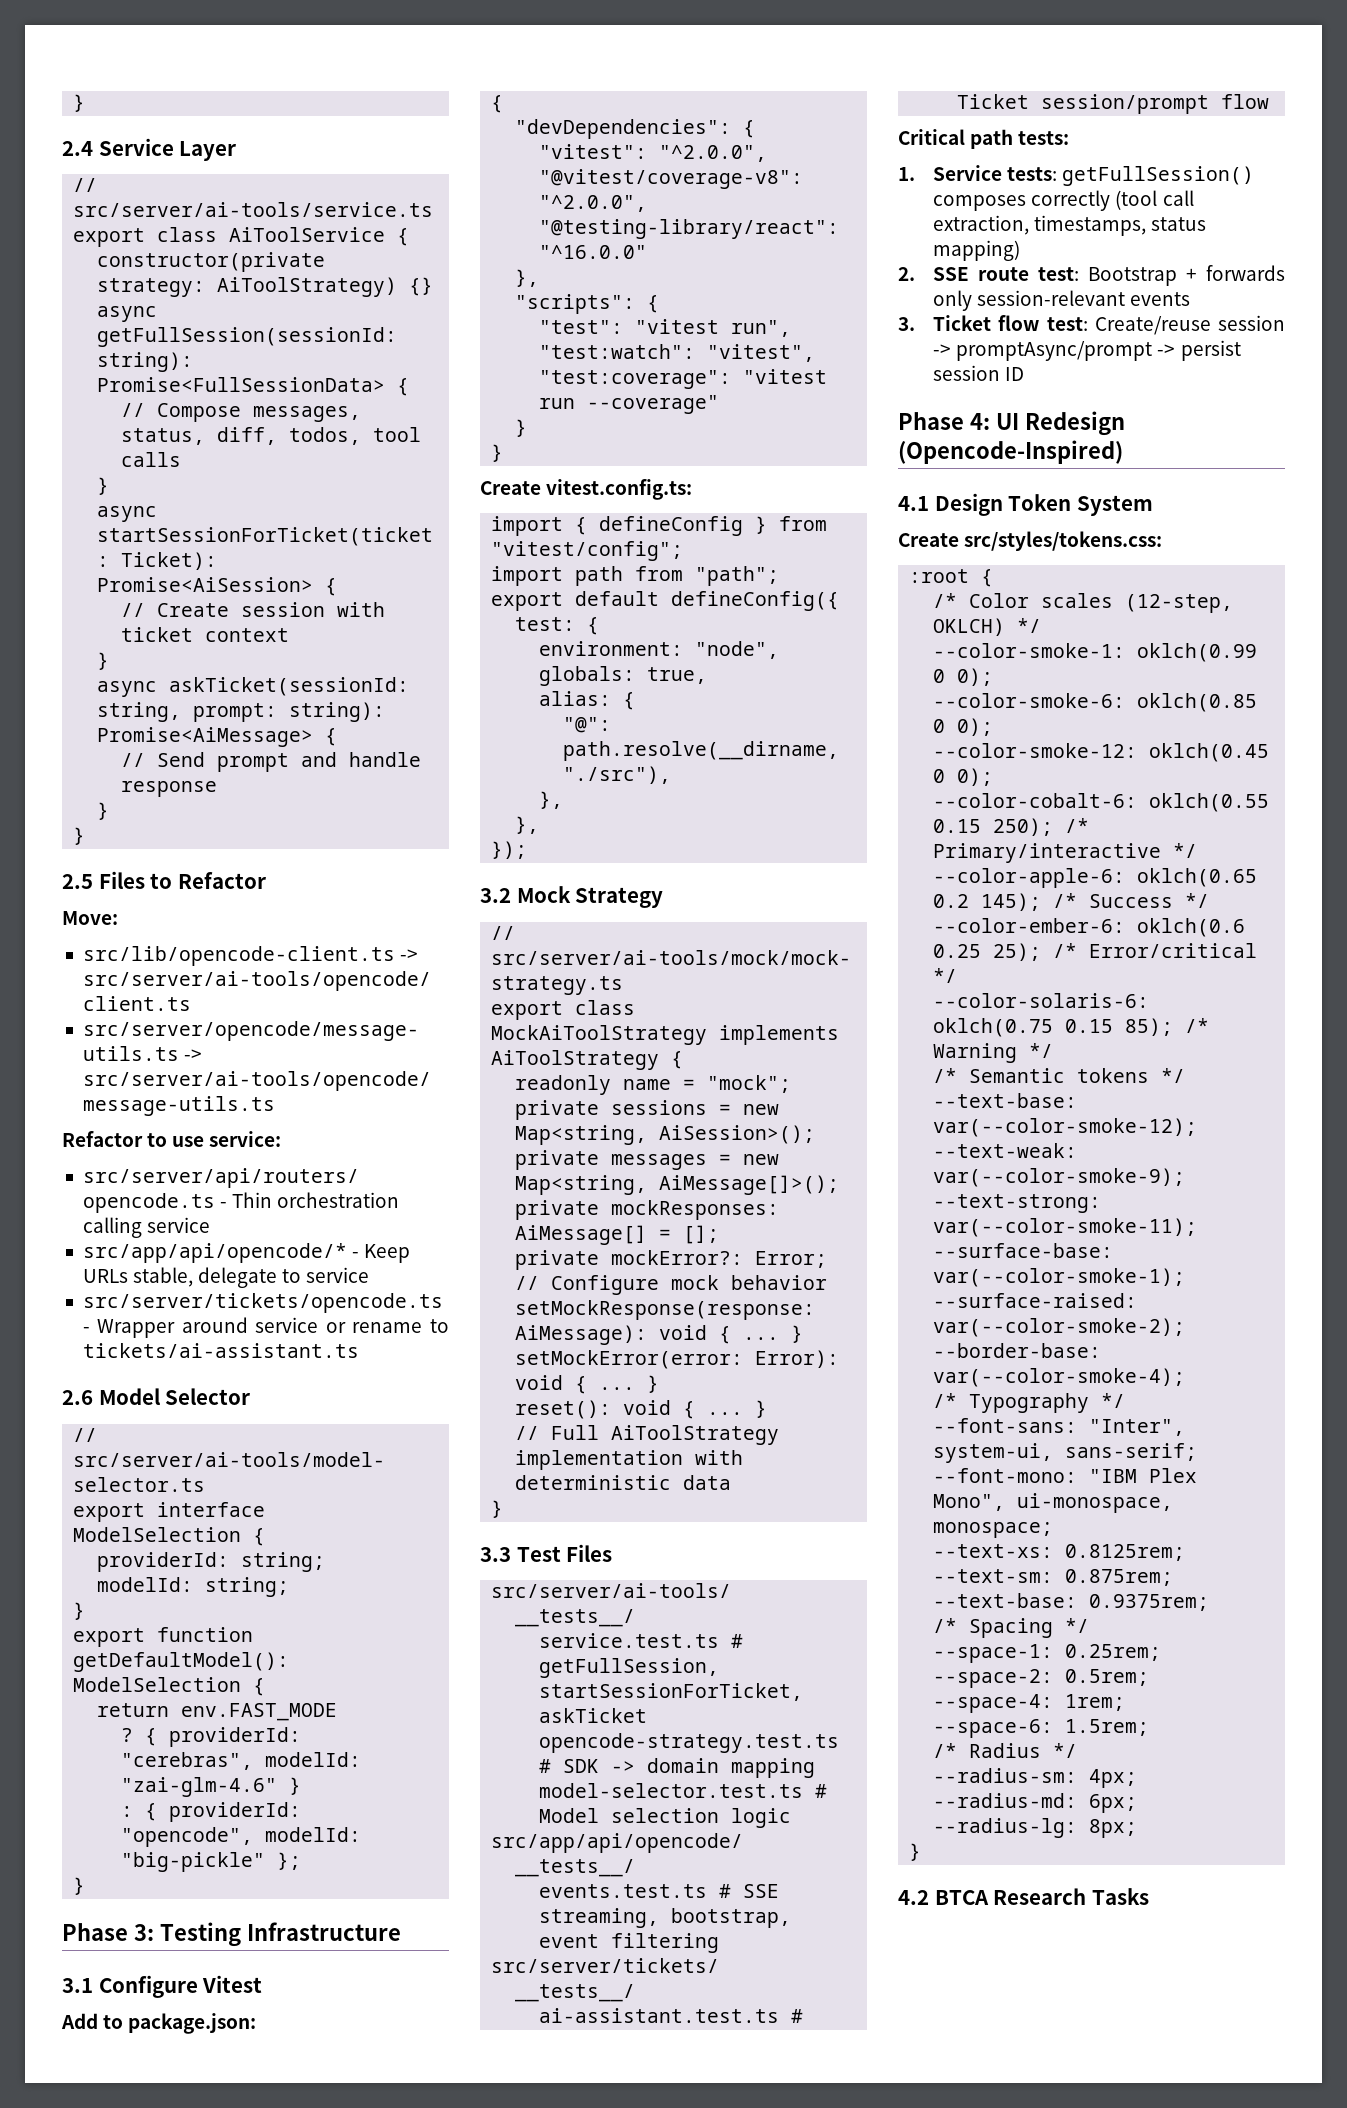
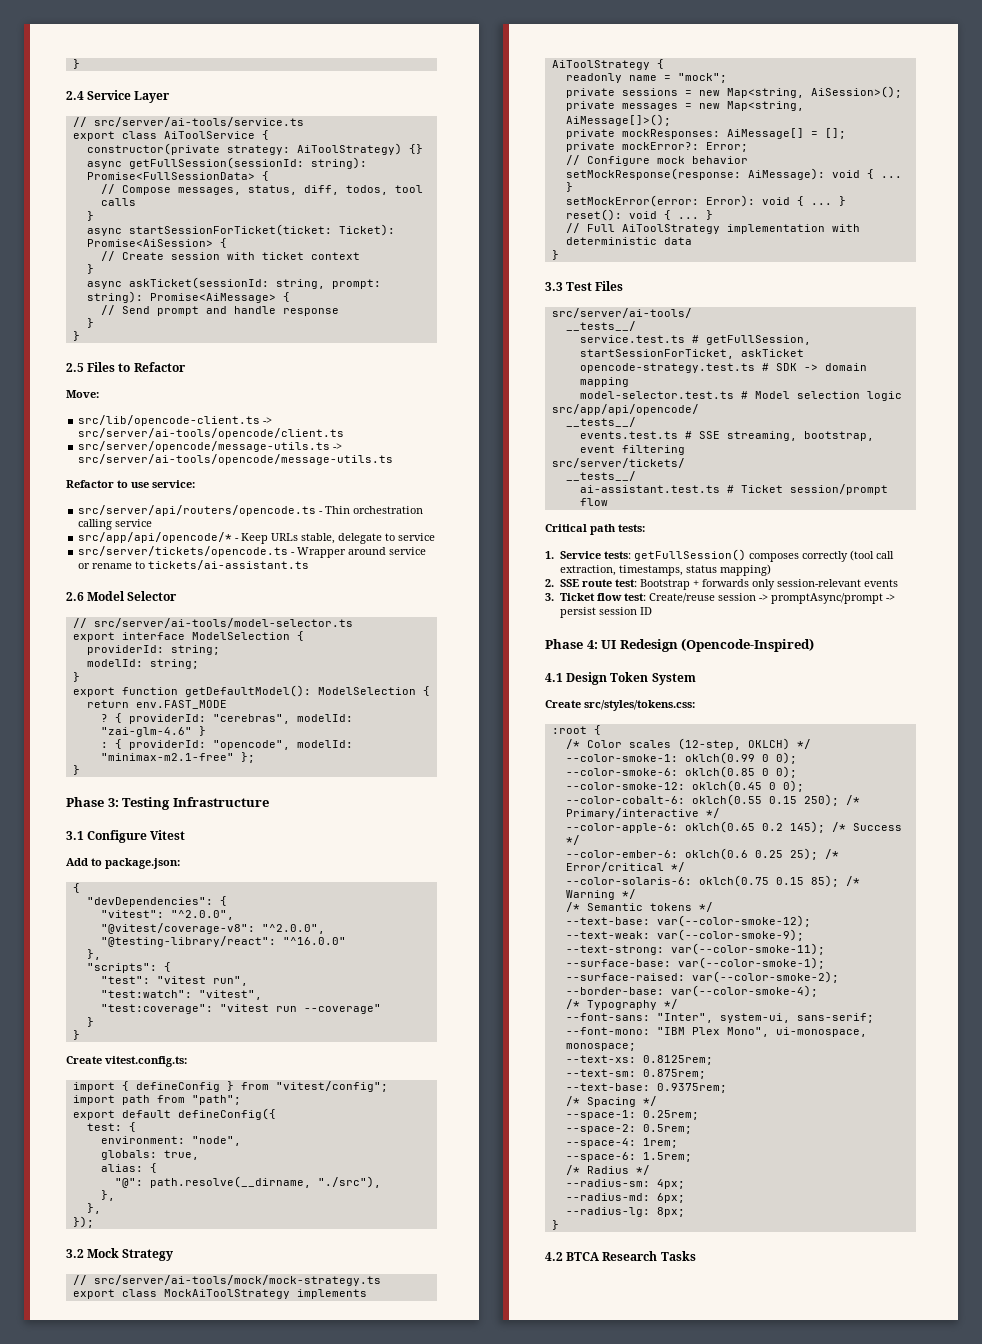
- : { providerId: "opencode", modelId: "big-pickle" };
+ : { providerId: "opencode", modelId: "minimax-m2.1-free" };

